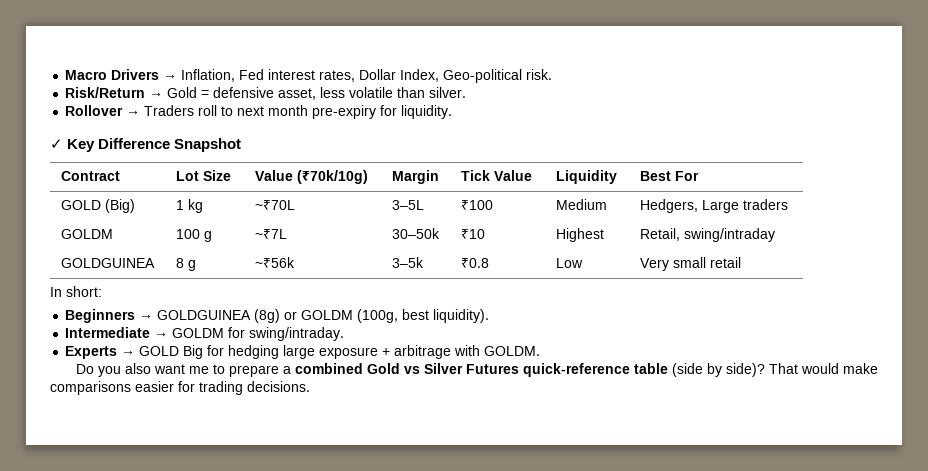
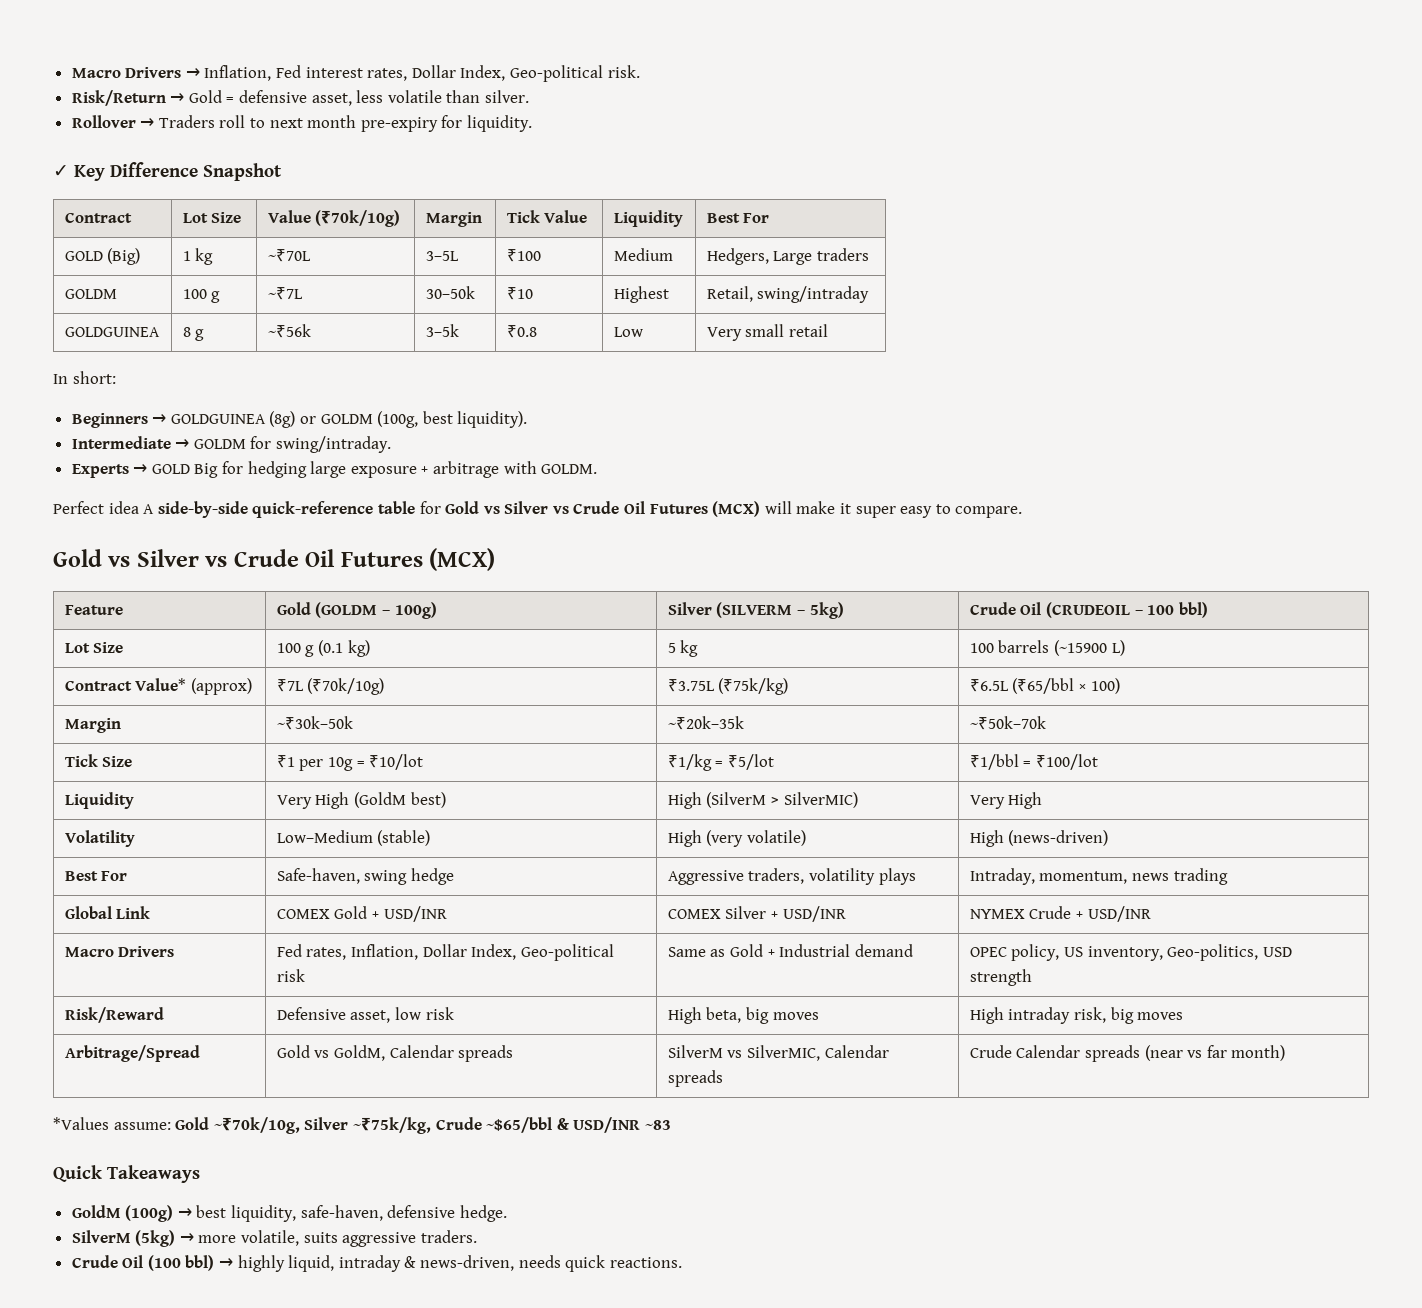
- Do you also want me to prepare a combined Gold vs Silver Futures quick-reference table (side by side)? That would make comparisons easier for trading decisions.
+ Perfect idea A side-by-side quick-reference table for Gold vs Silver vs Crude Oil Futures (MCX) will make it super easy to compare.
+ Gold vs Silver vs Crude Oil Futures (MCX)
+ Feature | Gold (GOLDM – 100g) | Silver (SILVERM – 5kg) | Crude Oil (CRUDEOIL – 100 bbl)
+ Lot Size | 100 g (0.1 kg) | 5 kg | 100 barrels (~15900 L)
+ Contract Value* (approx) | ₹7L (₹70k/10g) | ₹3.75L (₹75k/kg) | ₹6.5L (₹65/bbl × 100)
+ Margin | ~₹30k–50k | ~₹20k–35k | ~₹50k–70k
+ Tick Size | ₹1 per 10g = ₹10/lot | ₹1/kg = ₹5/lot | ₹1/bbl = ₹100/lot
+ Liquidity | Very High (GoldM best) | High (SilverM > SilverMIC) | Very High
+ Volatility | Low–Medium (stable) | High (very volatile) | High (news-driven)
+ Best For | Safe-haven, swing hedge | Aggressive traders, volatility plays | Intraday, momentum, news trading
+ Global Link | COMEX Gold + USD/INR | COMEX Silver + USD/INR | NYMEX Crude + USD/INR
+ Macro Drivers | Fed rates, Inflation, Dollar Index, Geo-political risk | Same as Gold + Industrial demand | OPEC policy, US inventory, Geo-politics, USD strength
+ Risk/Reward | Defensive asset, low risk | High beta, big moves | High intraday risk, big moves
+ Arbitrage/Spread | Gold vs GoldM, Calendar spreads | SilverM vs SilverMIC, Calendar spreads | Crude Calendar spreads (near vs far month)
+ *Values assume: Gold ~₹70k/10g, Silver ~₹75k/kg, Crude ~$65/bbl & USD/INR ~83
+ Quick Takeaways
+ GoldM (100g) → best liquidity, safe-haven, defensive hedge.
+ SilverM (5kg) → more volatile, suits aggressive traders.
+ Crude Oil (100 bbl) → highly liquid, intraday & news-driven, needs quick reactions.

